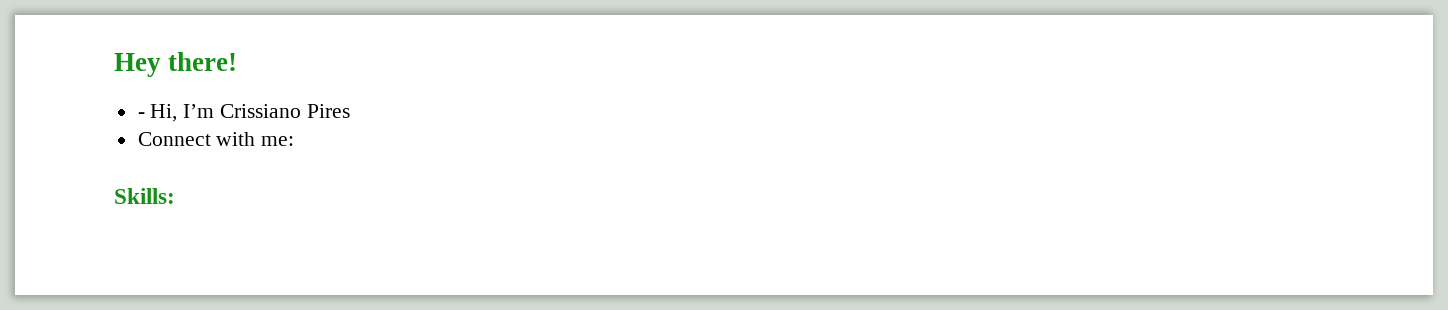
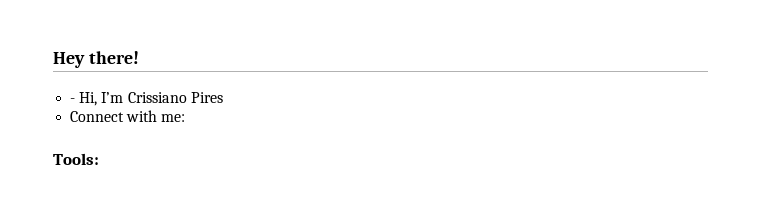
- Skills:
+ Tools:

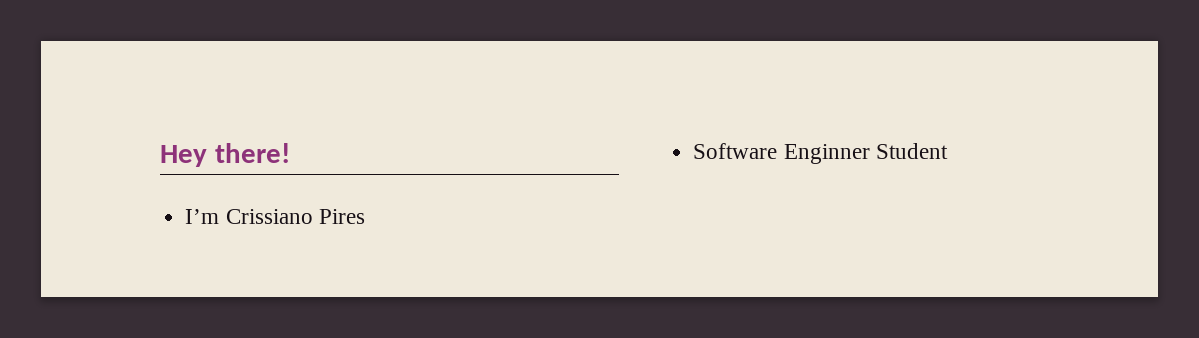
- - Hi, I’m Crissiano Pires
+ I’m Crissiano Pires
- Connect with me:
- Tools:
+ Software Enginner Student

